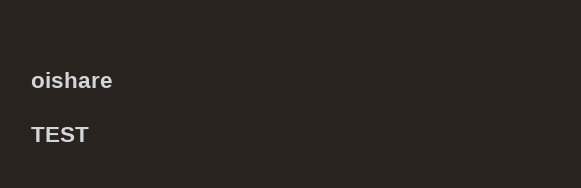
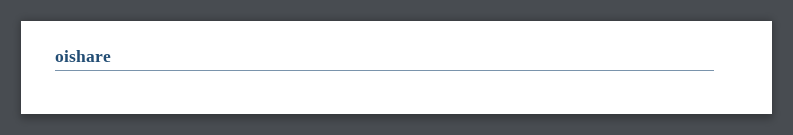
- TEST

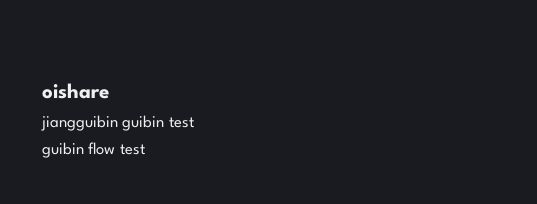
+ jiangguibin guibin test
+ guibin flow test

